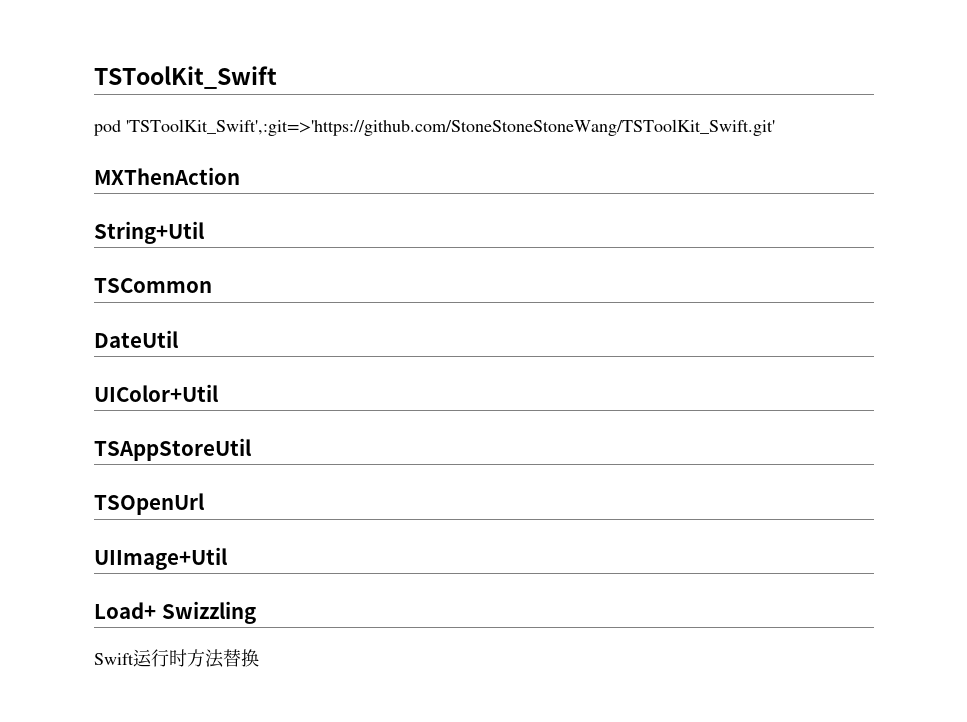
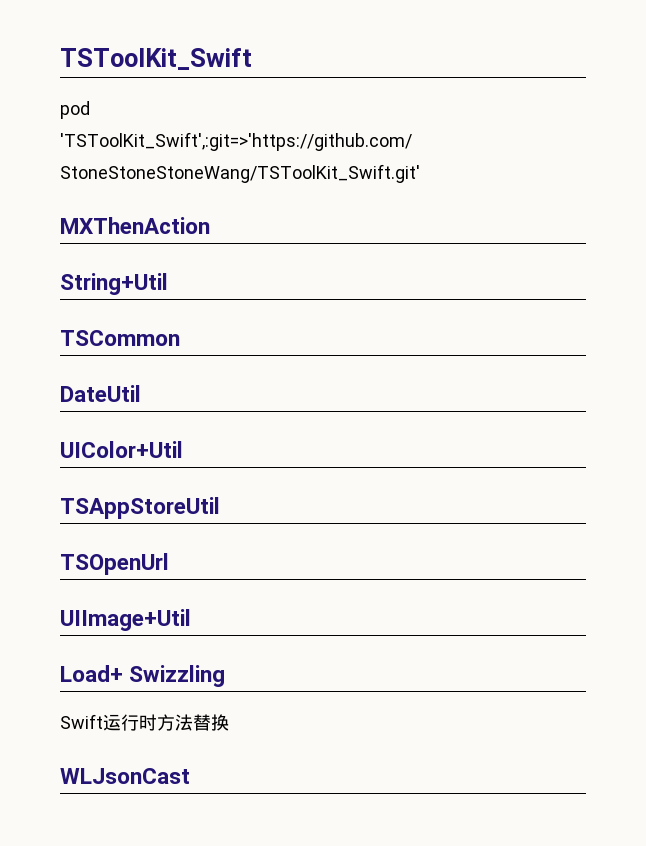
+ WLJsonCast

